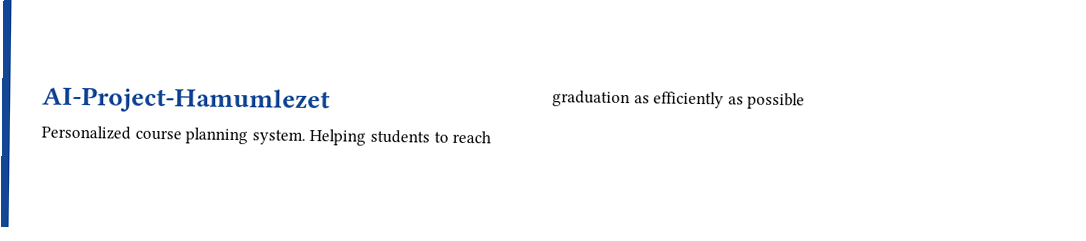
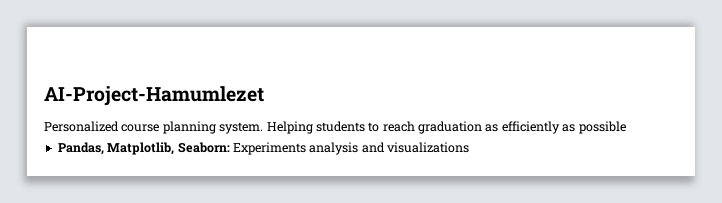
+ Pandas, Matplotlib, Seaborn: Experiments analysis and visualizations

